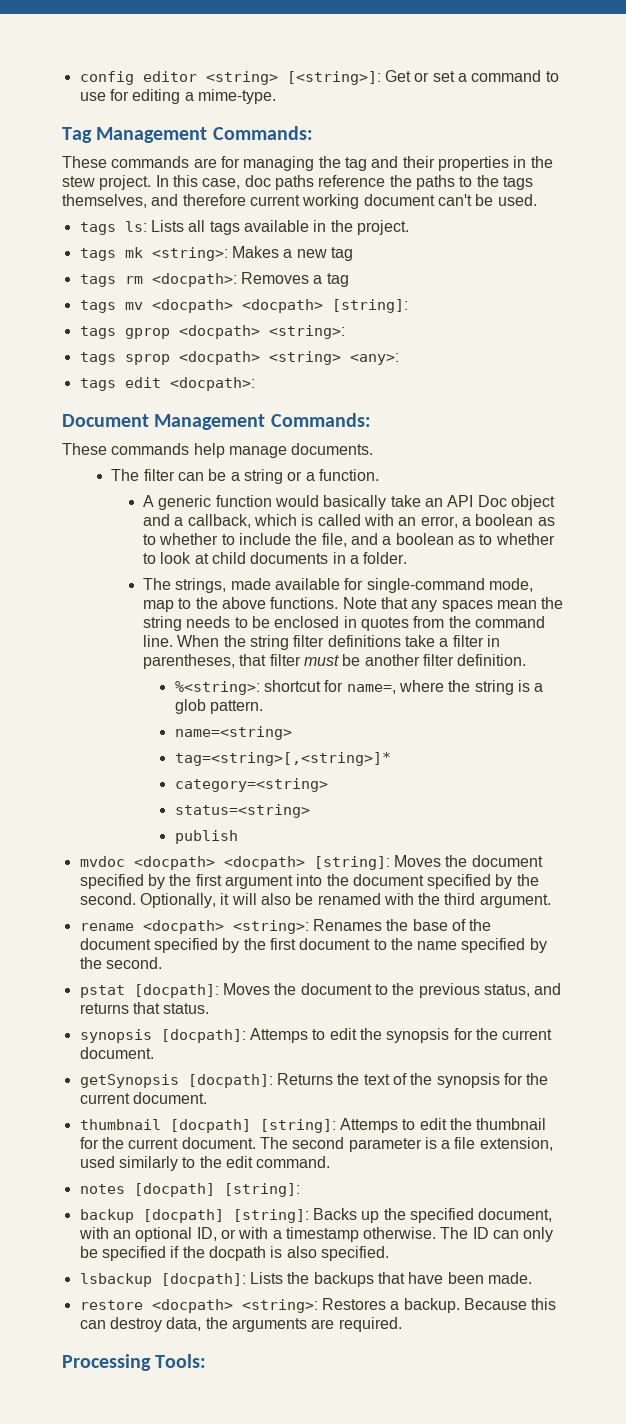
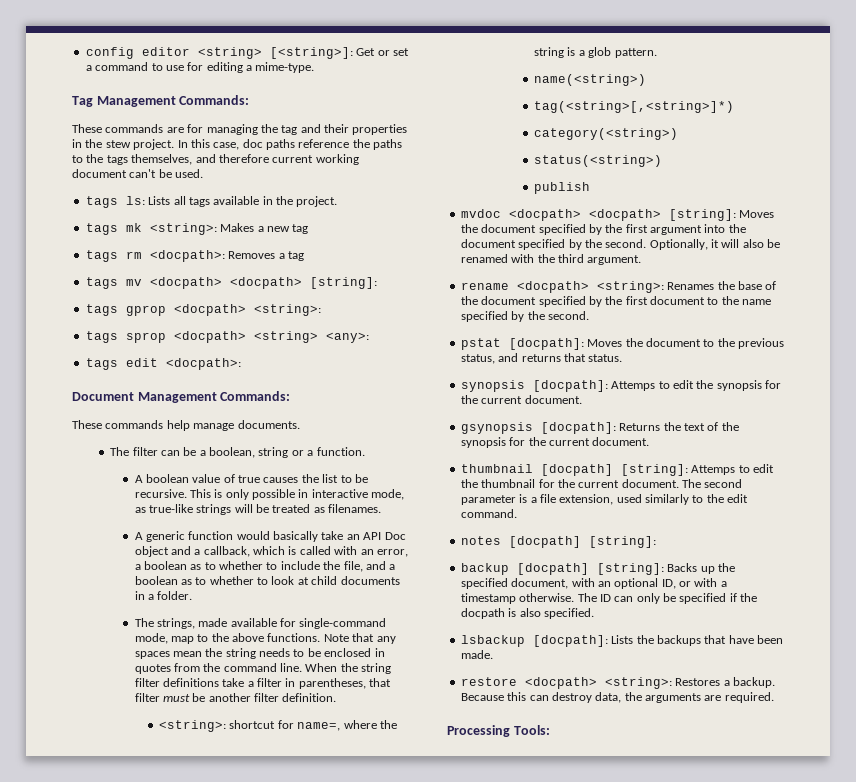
- The filter can be a string or a function.
+ The filter can be a boolean, string or a function.
+ A boolean value of true causes the list to be recursive. This is only possible in interactive mode, as true-like strings will be treated as filenames.
- %<string>: shortcut for name=, where the string is a glob pattern.
+ <string>: shortcut for name=, where the string is a glob pattern.
- name=<string>
- tag=<string>[,<string>]*
- category=<string>
- status=<string>
+ name(<string>)
+ tag(<string>[,<string>]*)
+ category(<string>)
+ status(<string>)
- getSynopsis [docpath]: Returns the text of the synopsis for the current document.
+ gsynopsis [docpath]: Returns the text of the synopsis for the current document.

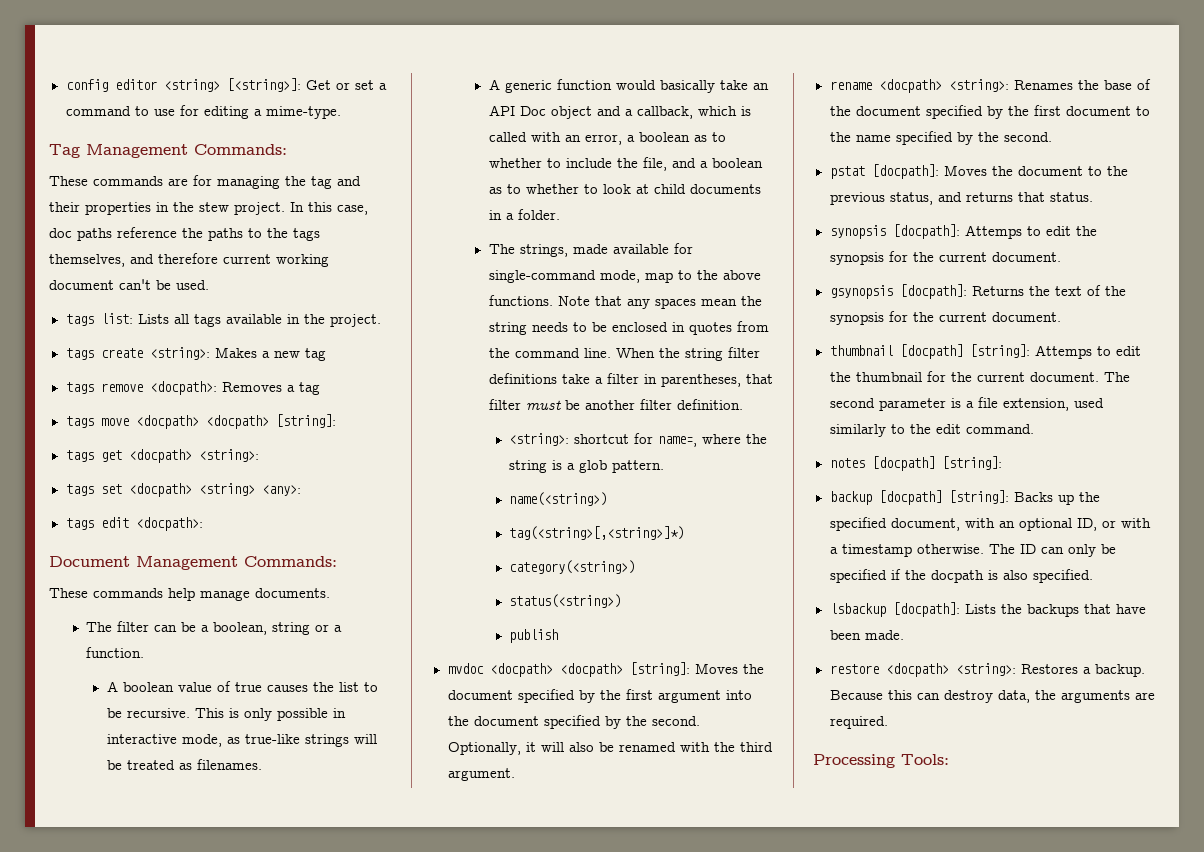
- tags ls: Lists all tags available in the project.
+ tags list: Lists all tags available in the project.
- tags mk <string>: Makes a new tag
+ tags create <string>: Makes a new tag
- tags rm <docpath>: Removes a tag
+ tags remove <docpath>: Removes a tag
- tags mv <docpath> <docpath> [string]:
+ tags move <docpath> <docpath> [string]:
- tags gprop <docpath> <string>:
+ tags get <docpath> <string>:
- tags sprop <docpath> <string> <any>:
+ tags set <docpath> <string> <any>:

